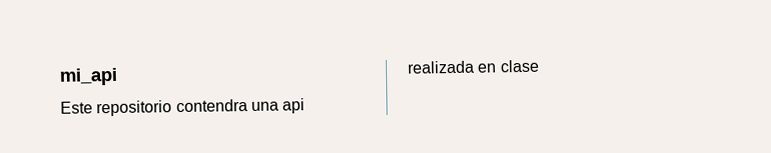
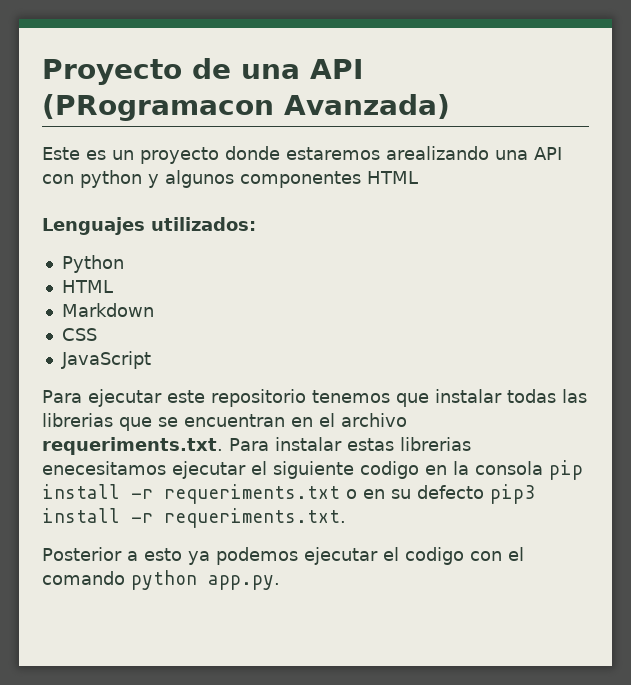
- mi_api
- Este repositorio contendra una api realizada en clase
+ Proyecto de una API (PRogramacon Avanzada)
+ Este es un proyecto donde estaremos arealizando una API con python y algunos componentes HTML
+ Lenguajes utilizados:
+ Python
+ HTML
+ Markdown
+ CSS
+ JavaScript
+ Para ejecutar este repositorio tenemos que instalar todas las librerias que se encuentran en el archivo requeriments.txt. Para instalar estas librerias enecesitamos ejecutar el siguiente codigo en la consola pip install -r requeriments.txt o en su defecto pip3 install -r requeriments.txt.
+ Posterior a esto ya podemos ejecutar el codigo con el comando python app.py.

